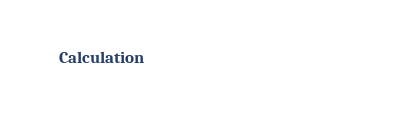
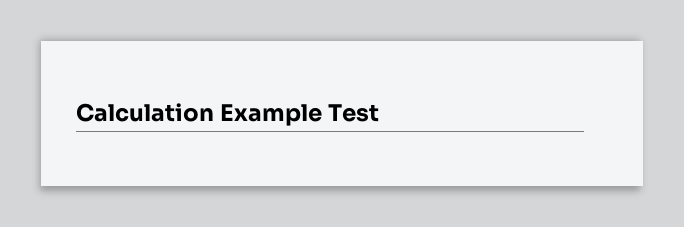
- Calculation
+ Calculation Example Test

